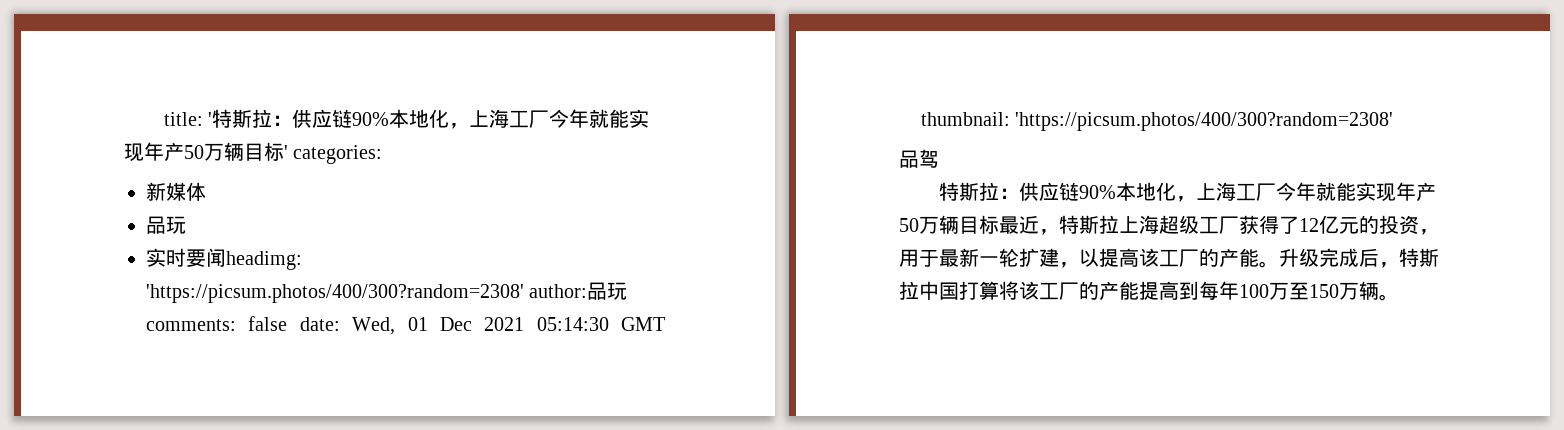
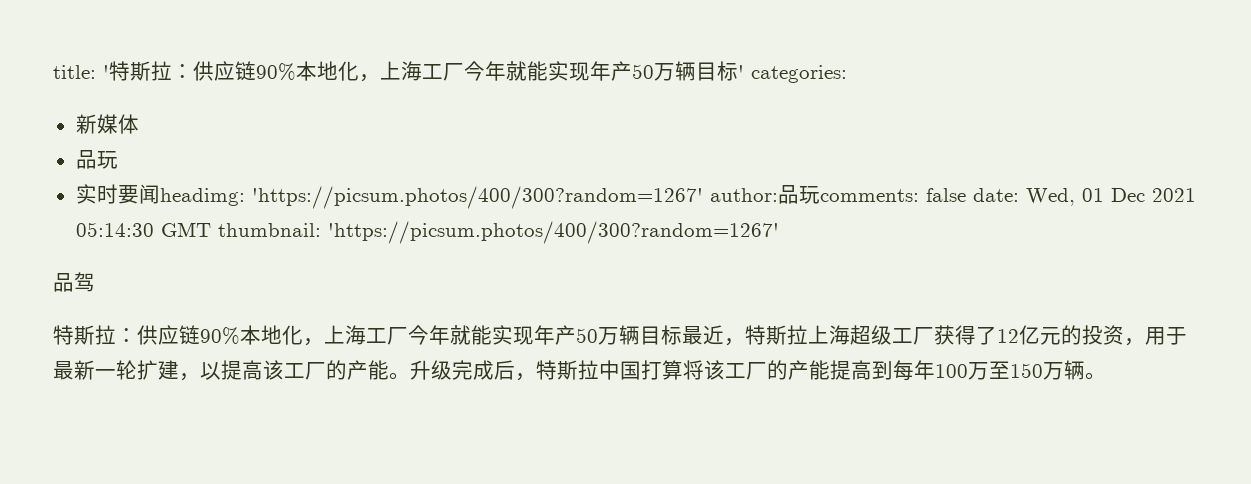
- 实时要闻headimg: 'https://picsum.photos/400/300?random=2308' author:品玩comments: false date: Wed, 01 Dec 2021 05:14:30 GMT thumbnail: 'https://picsum.photos/400/300?random=2308'
+ 实时要闻headimg: 'https://picsum.photos/400/300?random=1267' author:品玩comments: false date: Wed, 01 Dec 2021 05:14:30 GMT thumbnail: 'https://picsum.photos/400/300?random=1267'

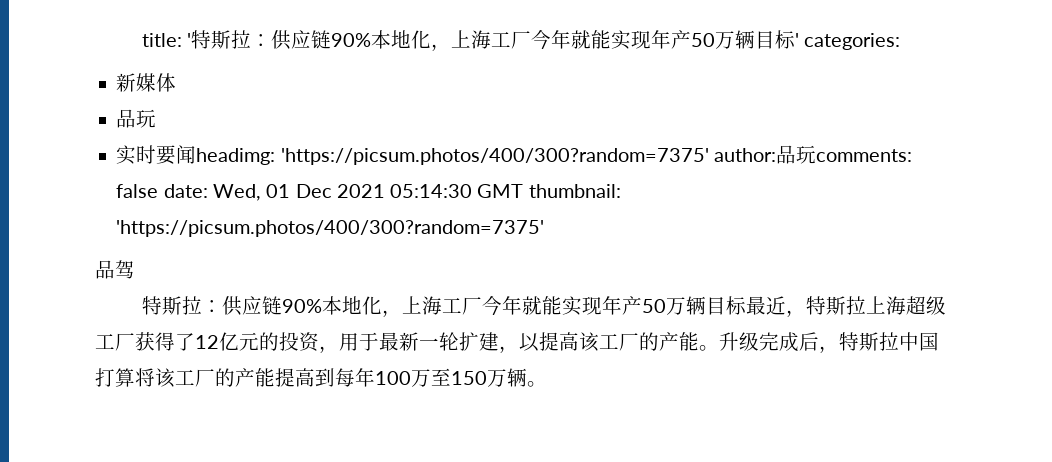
- 实时要闻headimg: 'https://picsum.photos/400/300?random=1267' author:品玩comments: false date: Wed, 01 Dec 2021 05:14:30 GMT thumbnail: 'https://picsum.photos/400/300?random=1267'
+ 实时要闻headimg: 'https://picsum.photos/400/300?random=7375' author:品玩comments: false date: Wed, 01 Dec 2021 05:14:30 GMT thumbnail: 'https://picsum.photos/400/300?random=7375'

